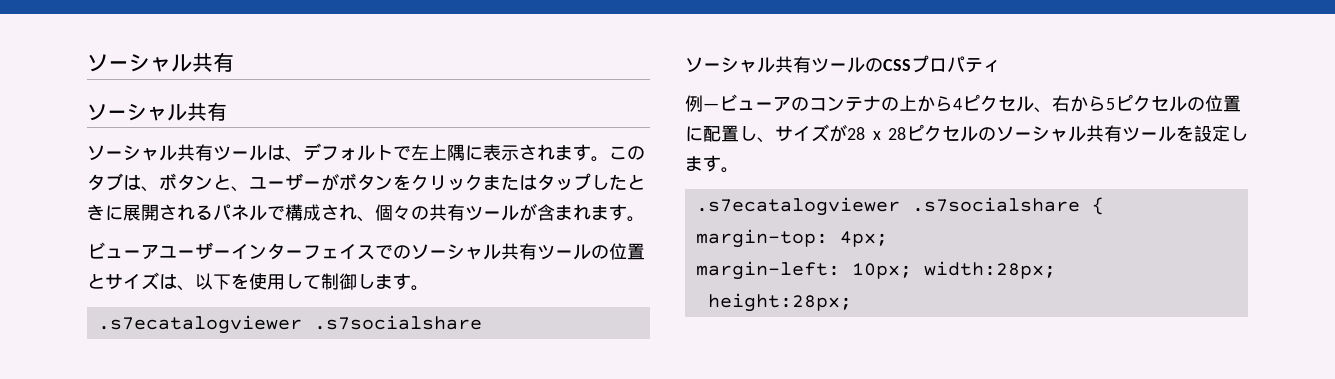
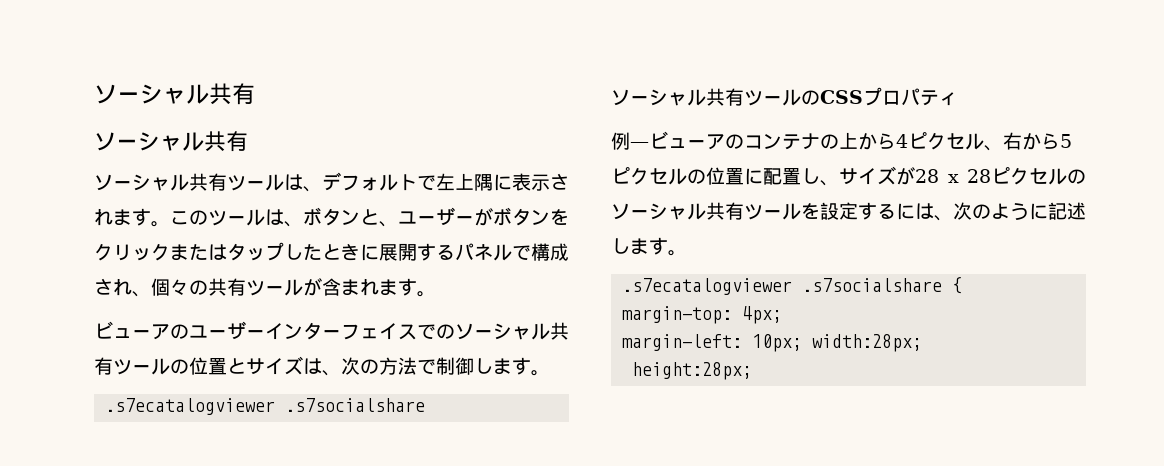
- このタブは、ボタンと、ユーザーがボタンをクリックまたはタップしたときに展開されるパネルで構成され、個々の共有ツールが含まれます。
+ このツールは、ボタンと、ユーザーがボタンをクリックまたはタップしたときに展開するパネルで構成され、個々の共有ツールが含まれます。
- ビューアユーザーインターフェイスでのソーシャル共有ツールの位置とサイズは、以下を使用して制御します。
+ ビューアのユーザーインターフェイスでのソーシャル共有ツールの位置とサイズは、次の方法で制御します。
- 例—ビューアのコンテナの上から4ピクセル、右から5ピクセルの位置に配置し、サイズが28 x 28ピクセルのソーシャル共有ツールを設定します。
+ 例—ビューアのコンテナの上から4ピクセル、右から5ピクセルの位置に配置し、サイズが28 x 28ピクセルのソーシャル共有ツールを設定するには、次のように記述します。

